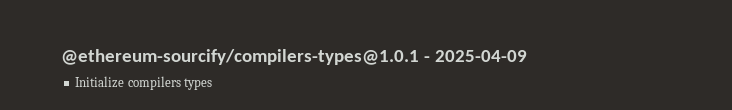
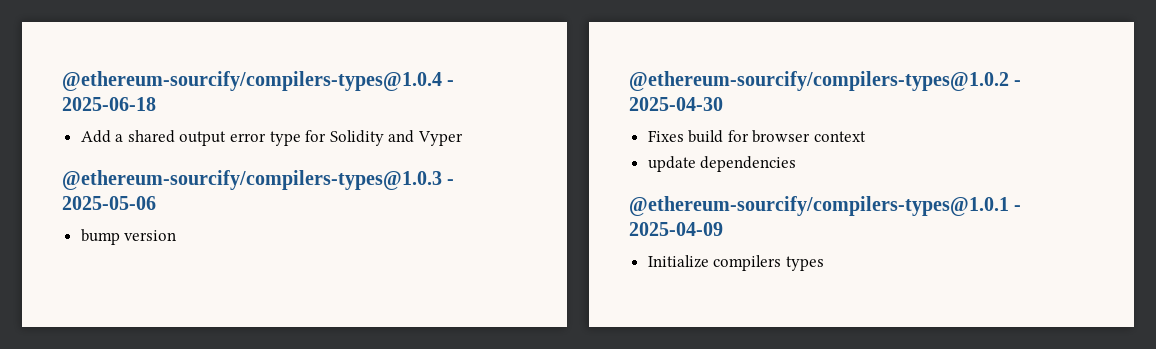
+ @ethereum-sourcify/compilers-types@1.0.4 - 2025-06-18
+ Add a shared output error type for Solidity and Vyper
+ @ethereum-sourcify/compilers-types@1.0.3 - 2025-05-06
+ bump version
+ @ethereum-sourcify/compilers-types@1.0.2 - 2025-04-30
+ Fixes build for browser context
+ update dependencies

